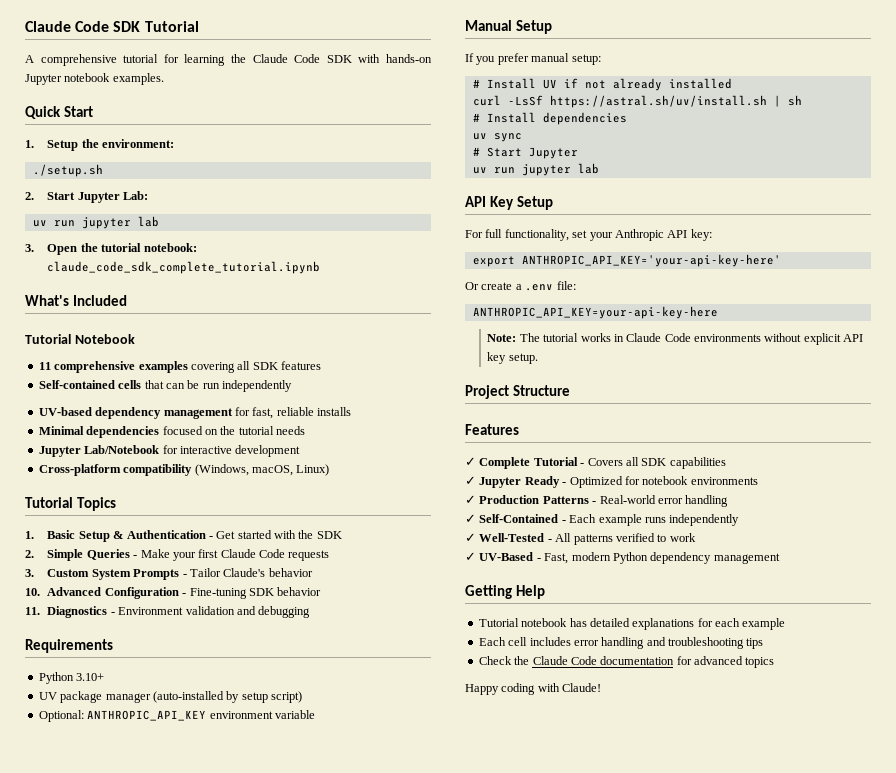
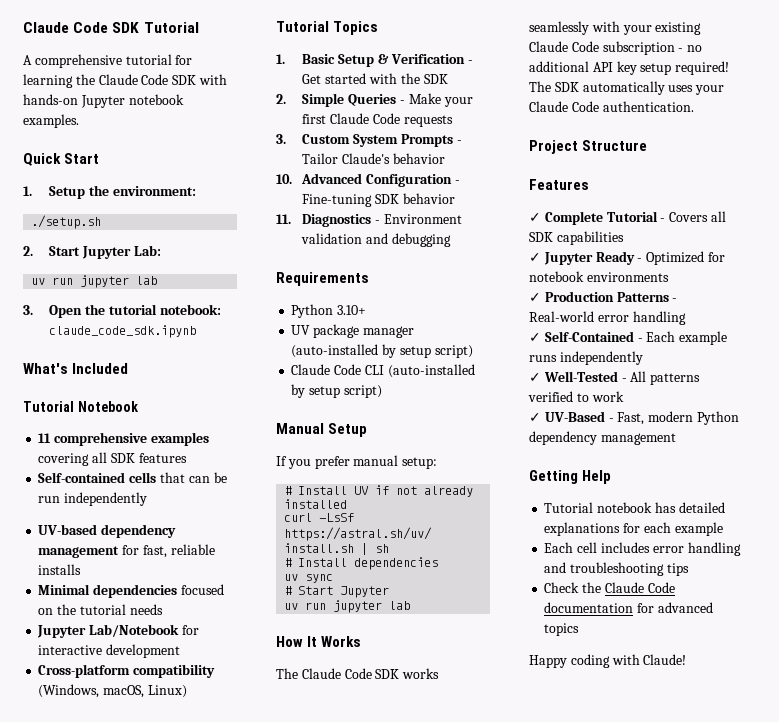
- 3. Open the tutorial notebook: claude_code_sdk_complete_tutorial.ipynb
+ 3. Open the tutorial notebook: claude_code_sdk.ipynb
- 1. Basic Setup & Authentication - Get started with the SDK
+ 1. Basic Setup & Verification - Get started with the SDK
- Optional: ANTHROPIC_API_KEY environment variable
+ Claude Code CLI (auto-installed by setup script)
- API Key Setup
- For full functionality, set your Anthropic API key:
- export ANTHROPIC_API_KEY='your-api-key-here'
- Or create a .env file:
- ANTHROPIC_API_KEY=your-api-key-here
- Note: The tutorial works in Claude Code environments without explicit API key setup.
+ How It Works
+ The Claude Code SDK works seamlessly with your existing Claude Code subscription - no additional API key setup required! The SDK automatically uses your Claude Code authentication.

